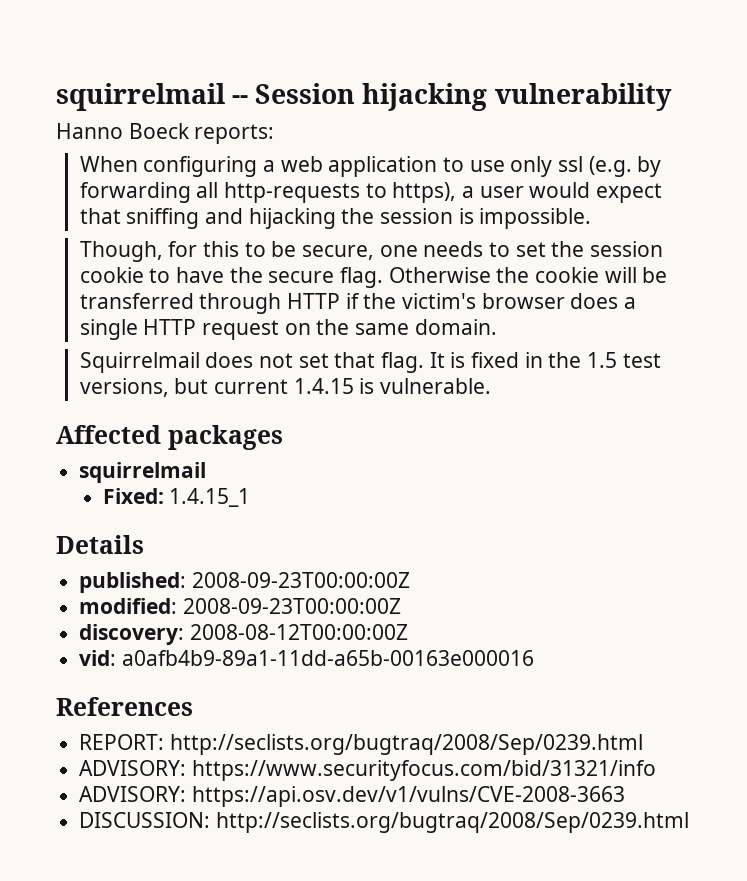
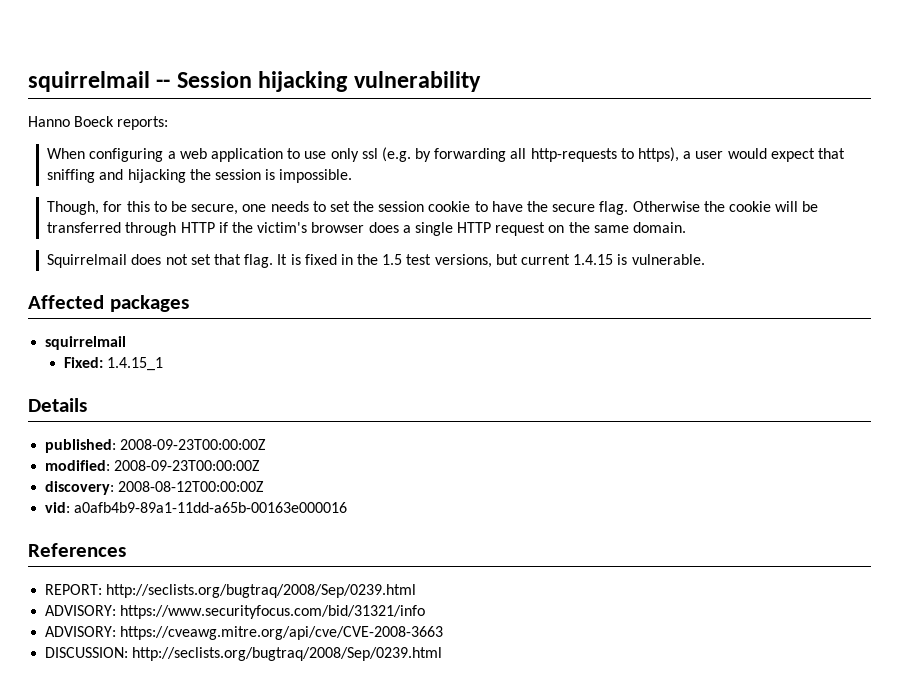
- ADVISORY: https://api.osv.dev/v1/vulns/CVE-2008-3663
+ ADVISORY: https://cveawg.mitre.org/api/cve/CVE-2008-3663

